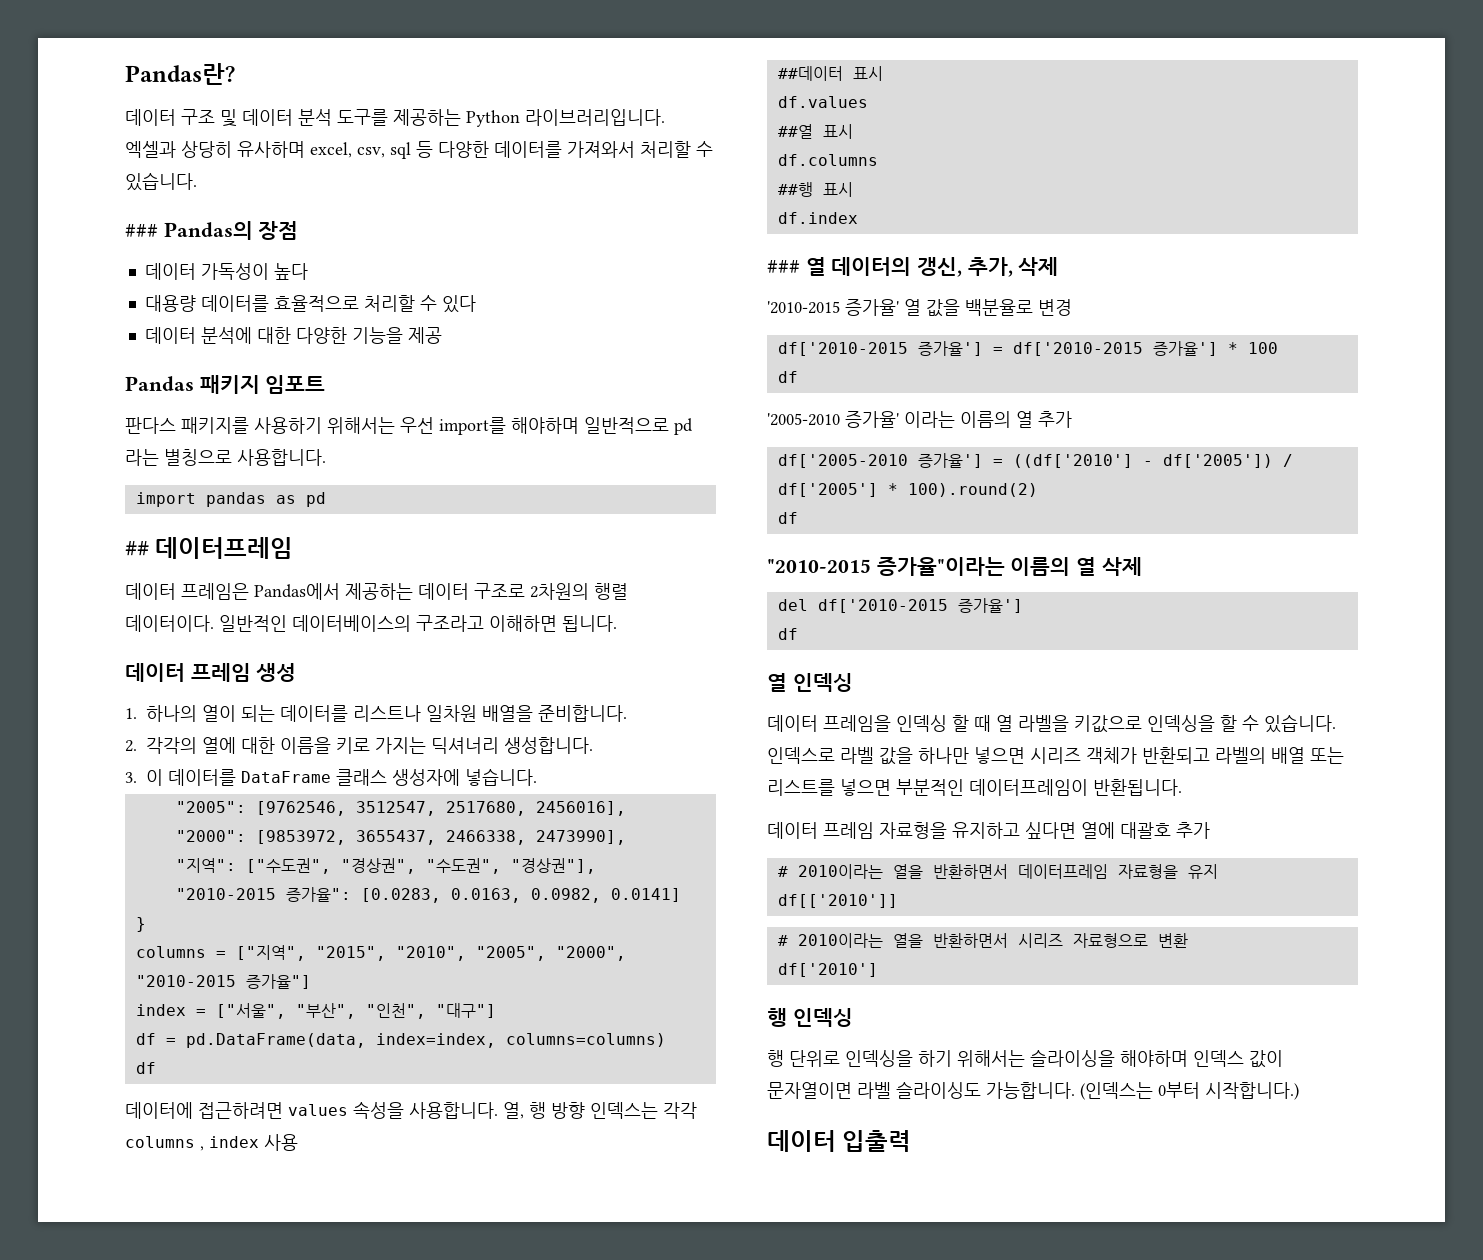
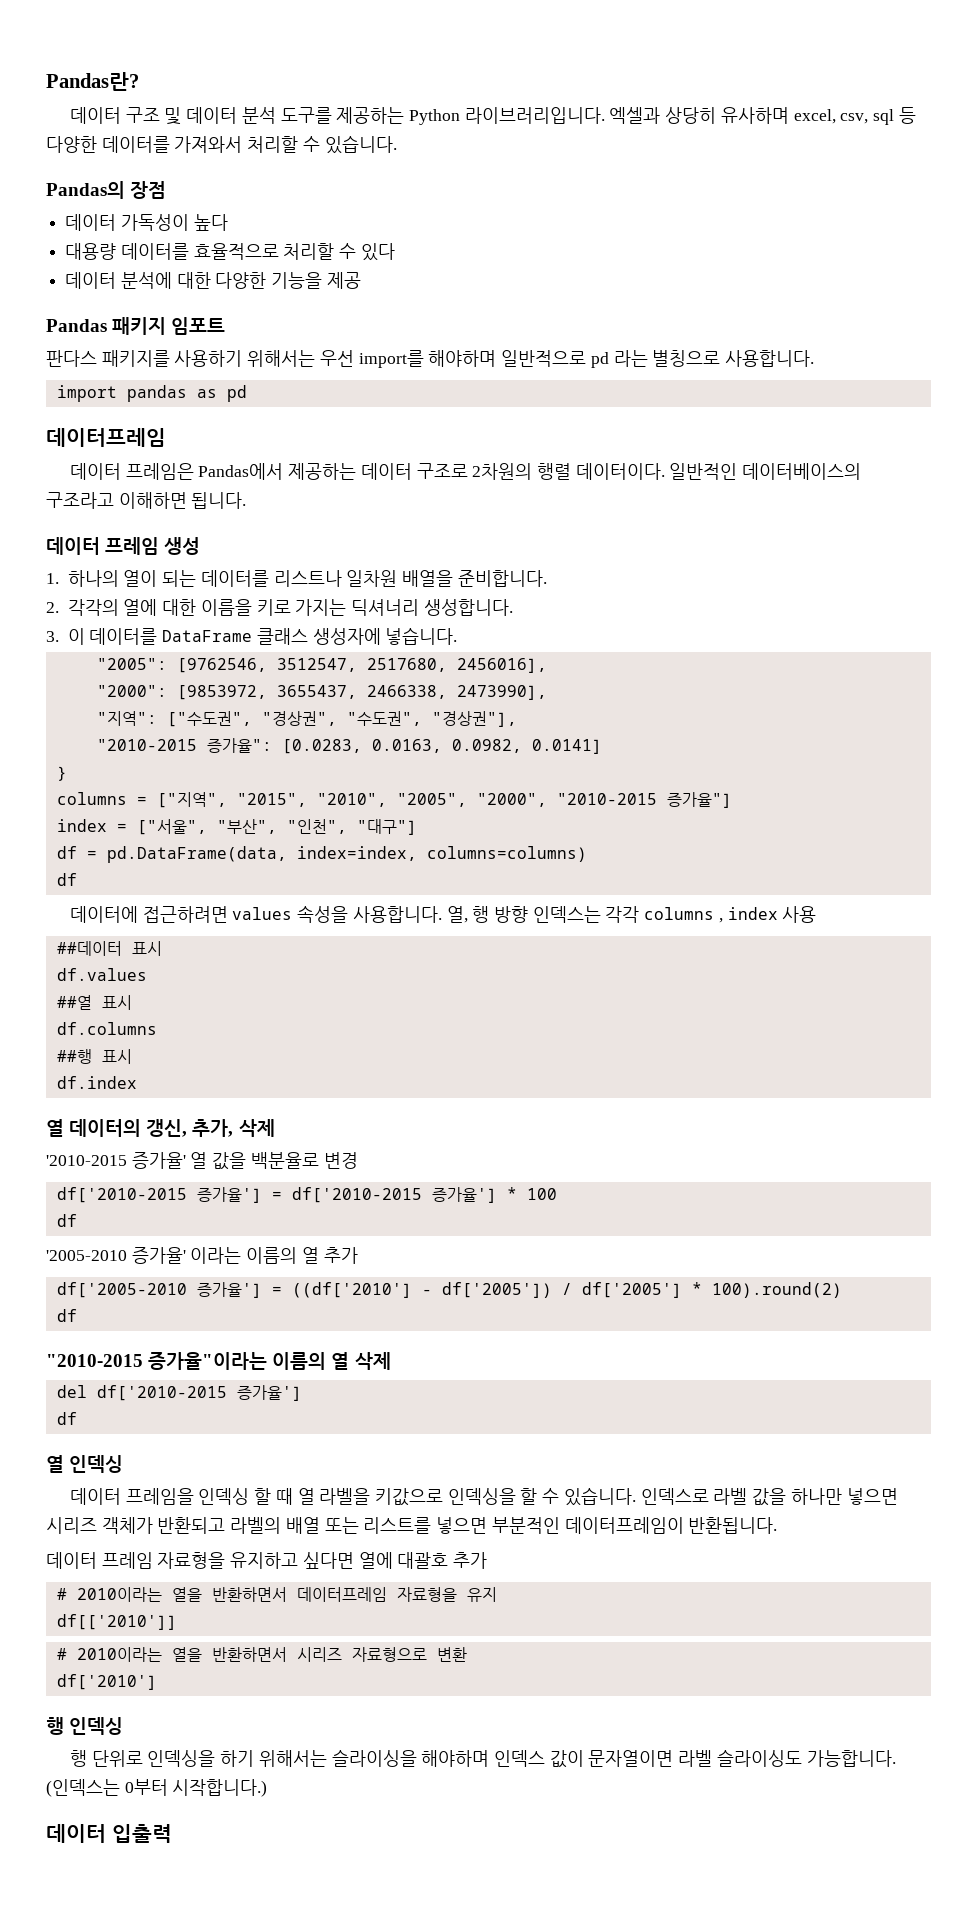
- ### Pandas의 장점
+ Pandas의 장점
  import pandas as pd
- ## 데이터프레임
+ 데이터프레임
- ### 열 데이터의 갱신, 추가, 삭제
+ 열 데이터의 갱신, 추가, 삭제

